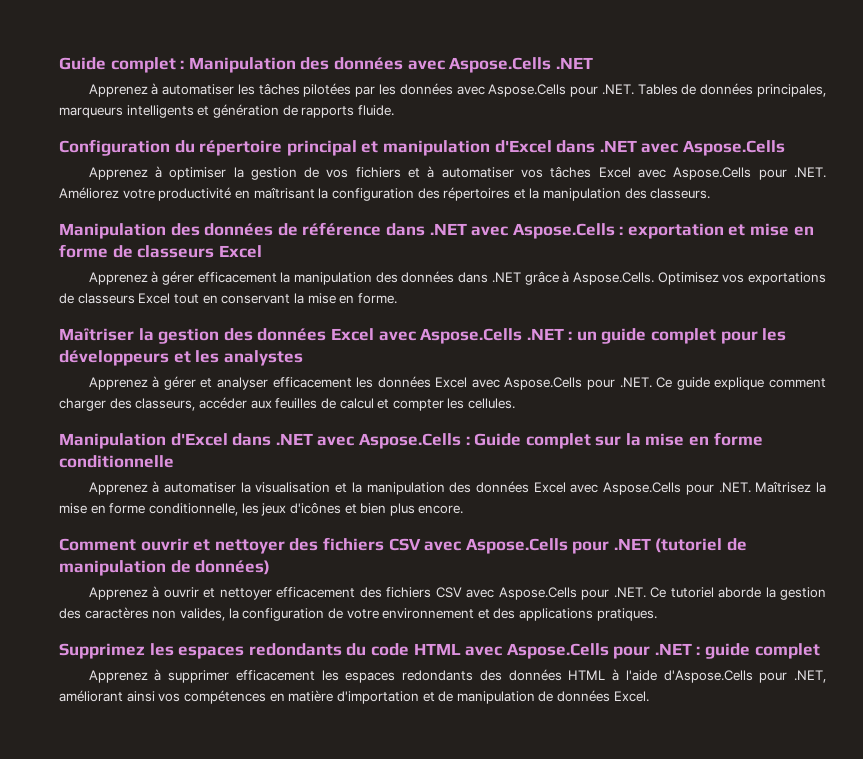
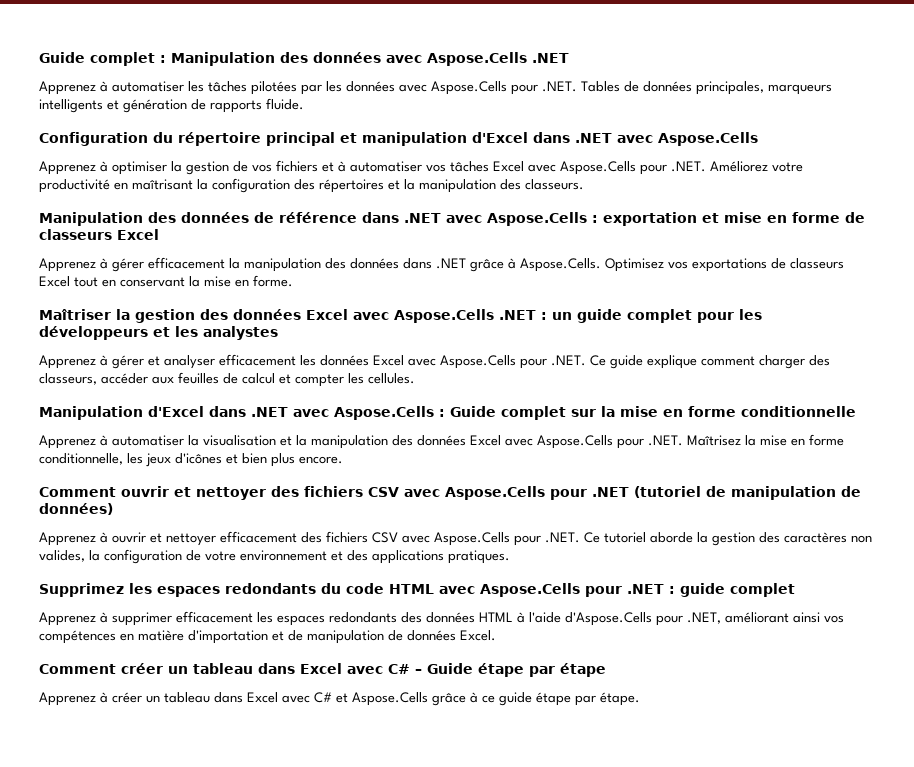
+ Comment créer un tableau dans Excel avec C# – Guide étape par étape
+ Apprenez à créer un tableau dans Excel avec C# et Aspose.Cells grâce à ce guide étape par étape.

